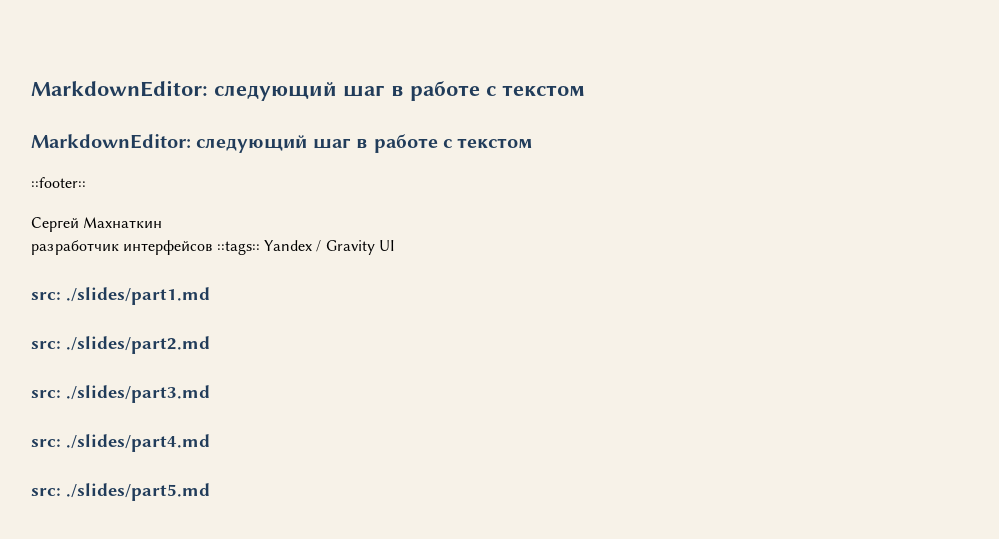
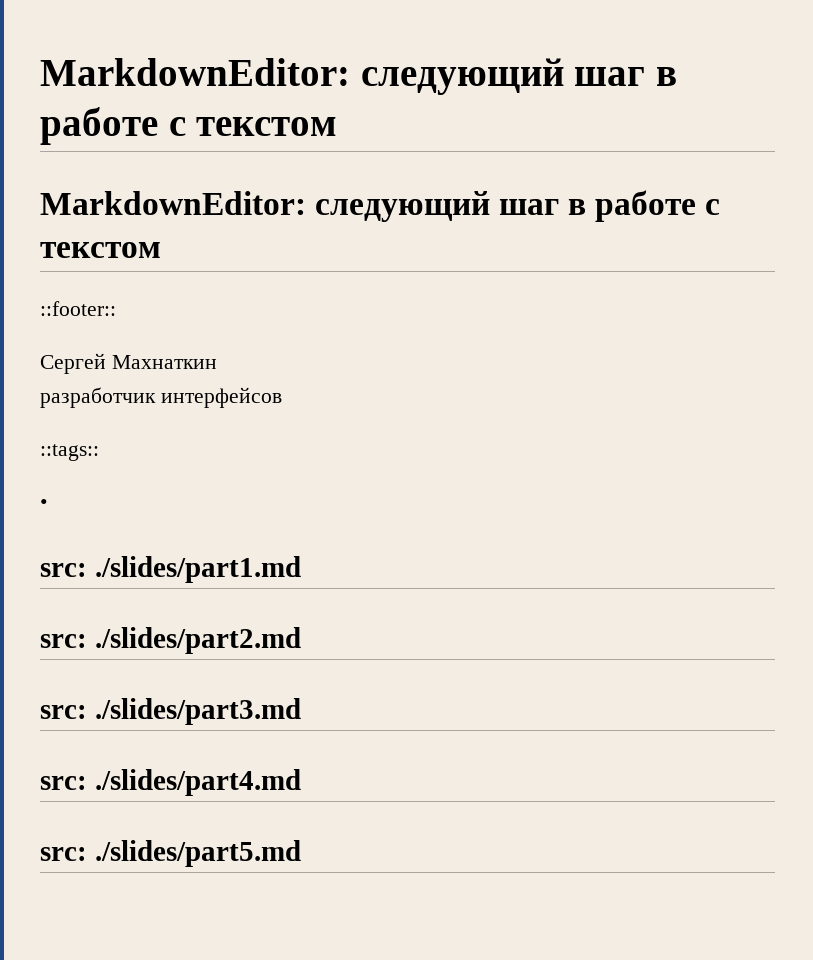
- разработчик интерфейсов ::tags:: Yandex / Gravity UI
+ разработчик интерфейсов
+ ::tags::
+ •

